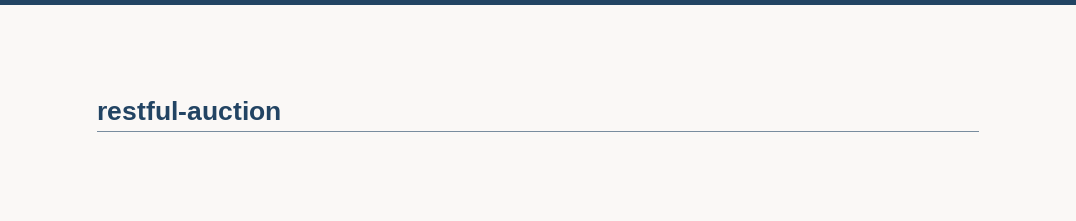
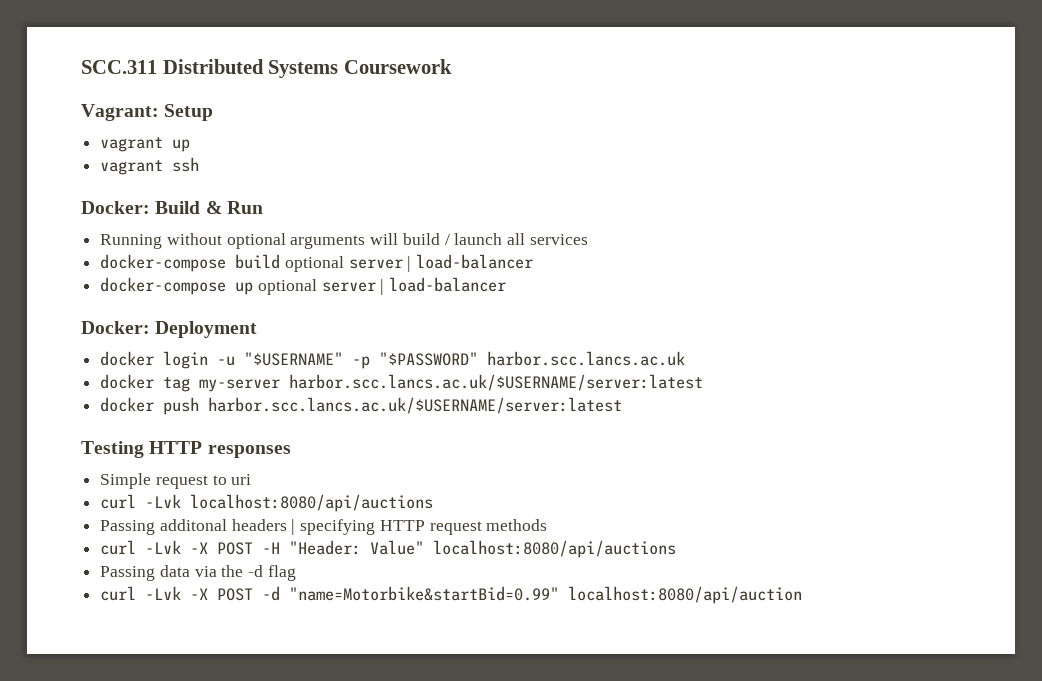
- restful-auction
+ SCC.311 Distributed Systems Coursework
+ Vagrant: Setup
+ vagrant up
+ vagrant ssh
+ Docker: Build & Run
+ Running without optional arguments will build / launch all services
+ docker-compose build optional server | load-balancer
+ docker-compose up optional server | load-balancer
+ Docker: Deployment
+ docker login -u "$USERNAME" -p "$PASSWORD" harbor.scc.lancs.ac.uk
+ docker tag my-server harbor.scc.lancs.ac.uk/$USERNAME/server:latest
+ docker push harbor.scc.lancs.ac.uk/$USERNAME/server:latest
+ Testing HTTP responses
+ Simple request to uri
+ curl -Lvk localhost:8080/api/auctions
+ Passing additonal headers | specifying HTTP request methods
+ curl -Lvk -X POST -H "Header: Value" localhost:8080/api/auctions
+ Passing data via the -d flag
+ curl -Lvk -X POST -d "name=Motorbike&startBid=0.99" localhost:8080/api/auction

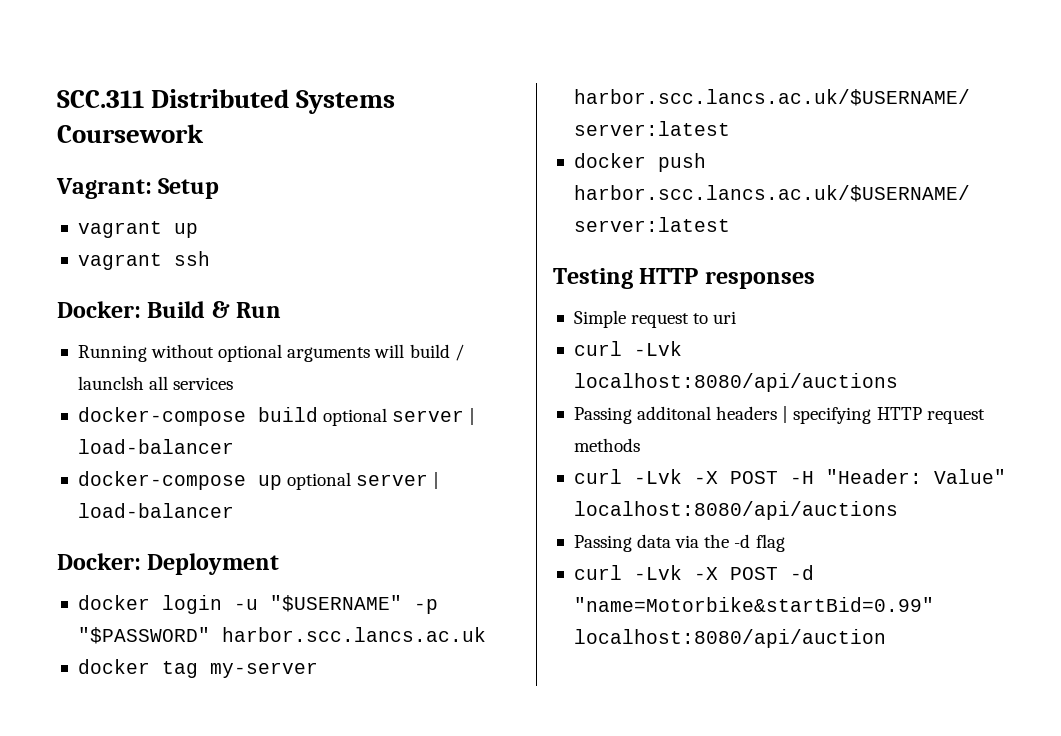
- Running without optional arguments will build / launch all services
+ Running without optional arguments will build / launclsh all services

